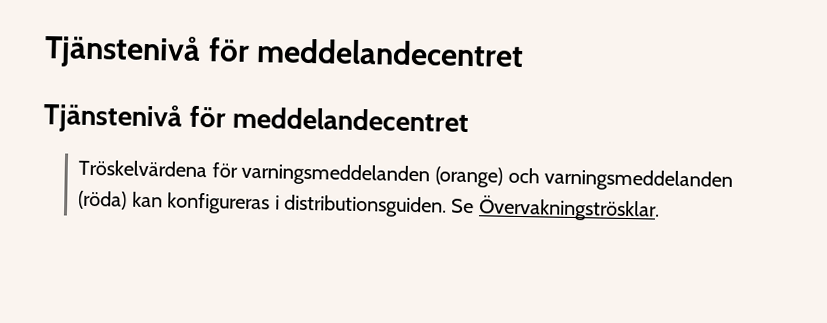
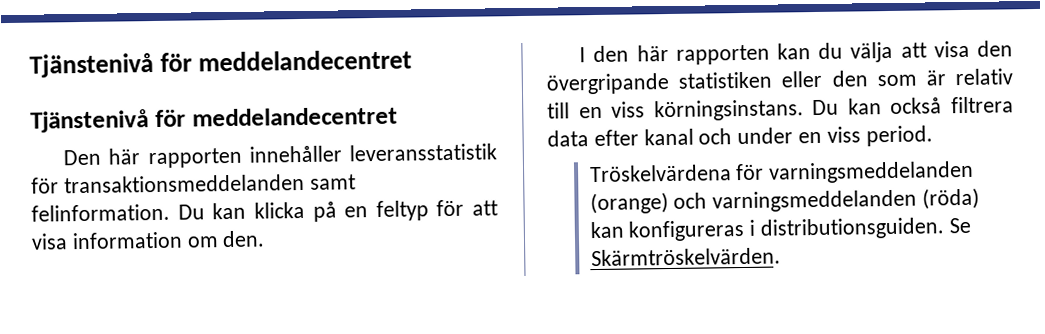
+ Den här rapporten innehåller leveransstatistik för transaktionsmeddelanden samt felinformation. Du kan klicka på en feltyp för att visa information om den.
+ I den här rapporten kan du välja att visa den övergripande statistiken eller den som är relativ till en viss körningsinstans. Du kan också filtrera data efter kanal och under en viss period.
- Se Övervakningströsklar.
+ Se Skärmtröskelvärden.

